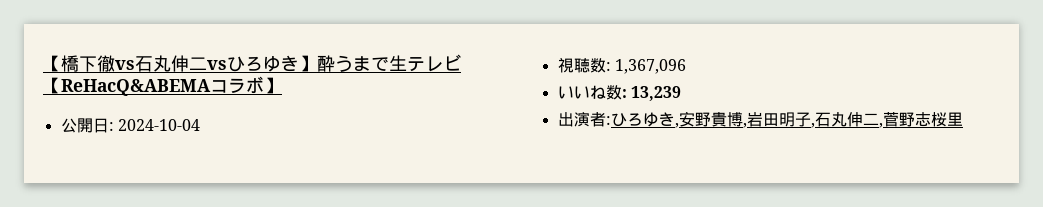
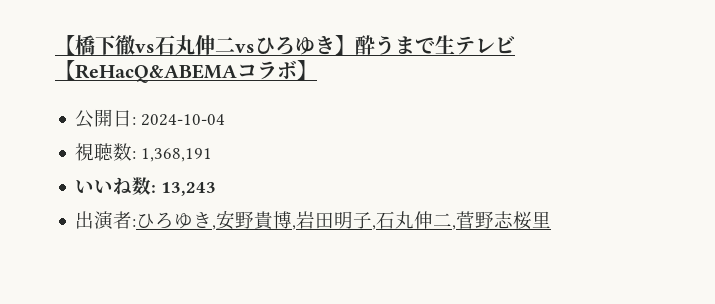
- 視聴数: 1,367,096
+ 視聴数: 1,368,191
- いいね数: 13,239
+ いいね数: 13,243

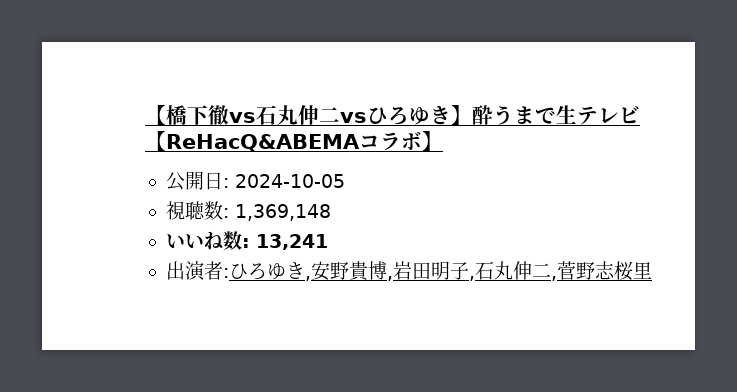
- 公開日: 2024-10-04
+ 公開日: 2024-10-05
- 視聴数: 1,368,191
+ 視聴数: 1,369,148
- いいね数: 13,243
+ いいね数: 13,241

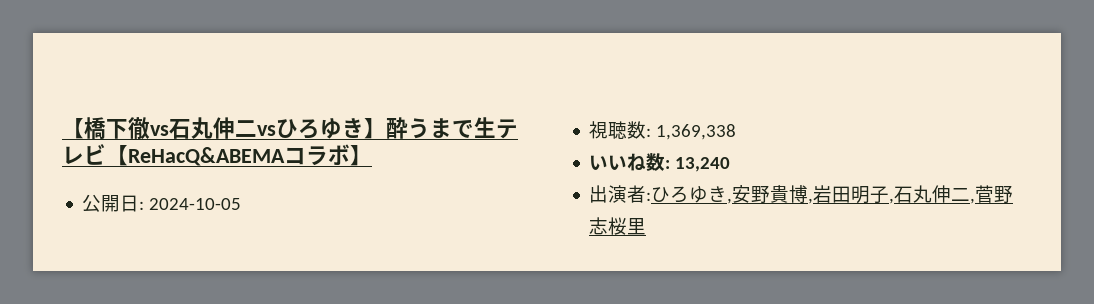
- 視聴数: 1,369,148
+ 視聴数: 1,369,338
- いいね数: 13,241
+ いいね数: 13,240

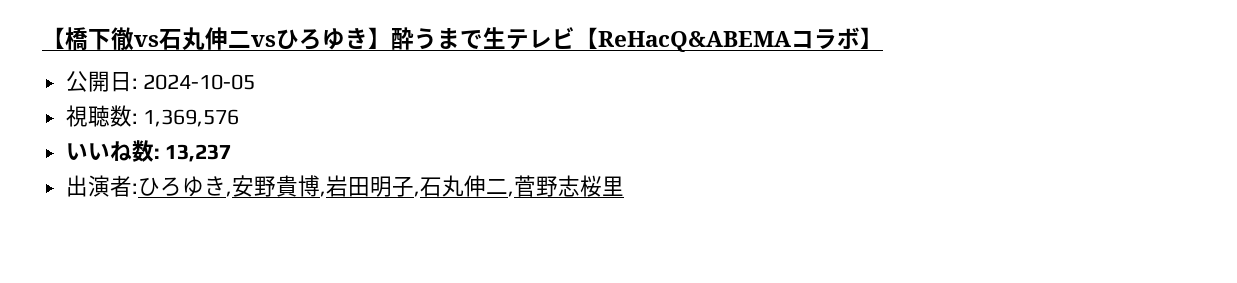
- 視聴数: 1,369,338
+ 視聴数: 1,369,576
- いいね数: 13,240
+ いいね数: 13,237

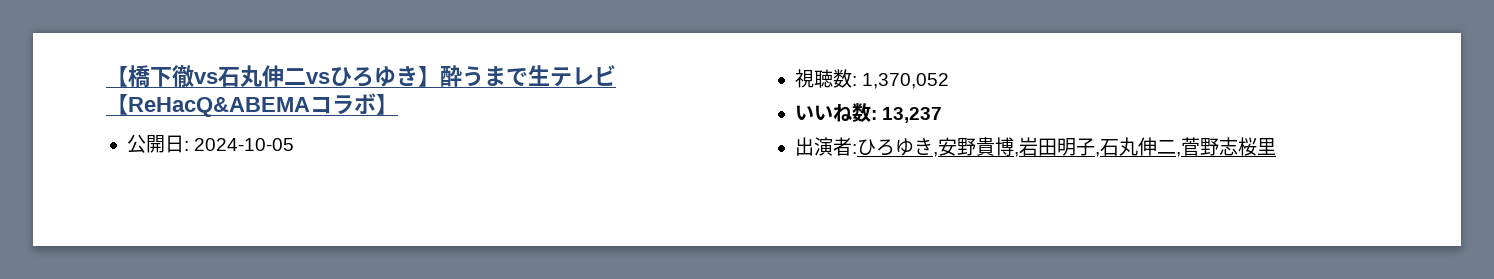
- 視聴数: 1,369,576
+ 視聴数: 1,370,052

